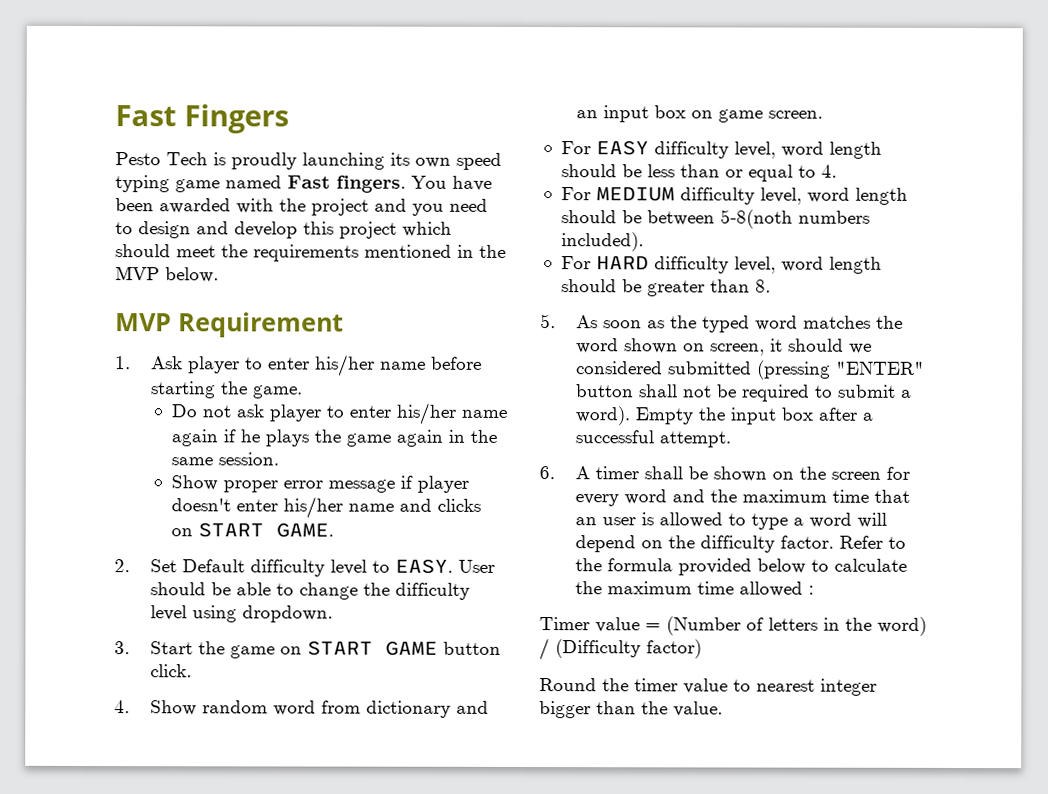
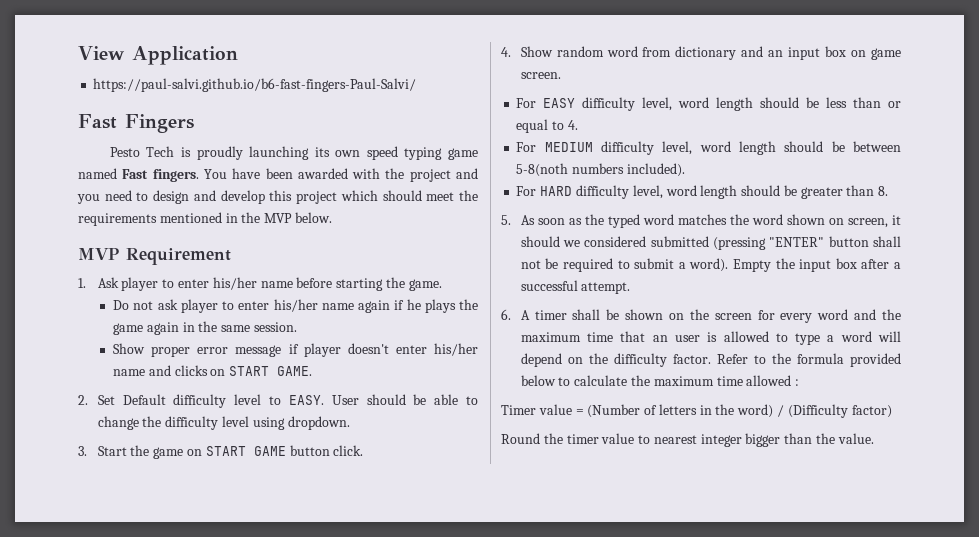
+ View Application
+ https://paul-salvi.github.io/b6-fast-fingers-Paul-Salvi/

